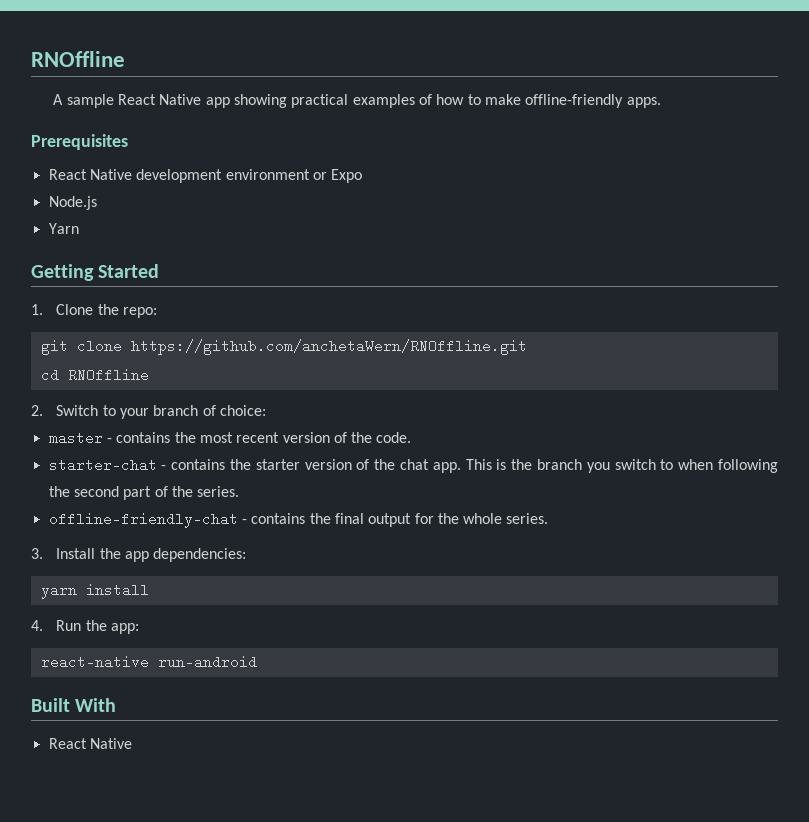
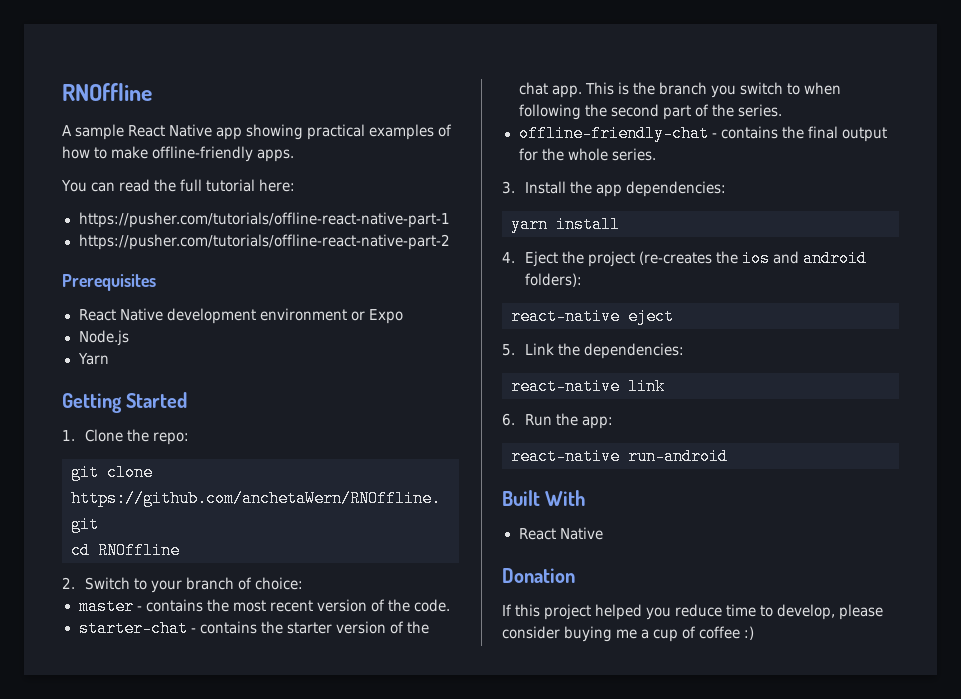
+ You can read the full tutorial here:
+ https://pusher.com/tutorials/offline-react-native-part-1
+ https://pusher.com/tutorials/offline-react-native-part-2
- 4. Run the app:
+ 4. Eject the project (re-creates the ios and android folders):
+ react-native eject
+ 5. Link the dependencies:
+ react-native link
+ 6. Run the app:
+ Donation
+ If this project helped you reduce time to develop, please consider buying me a cup of coffee :)

